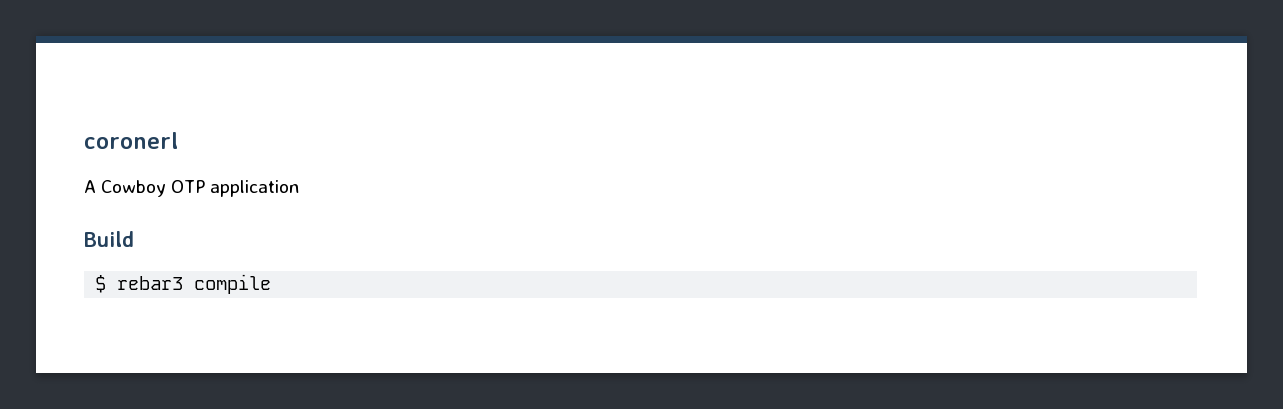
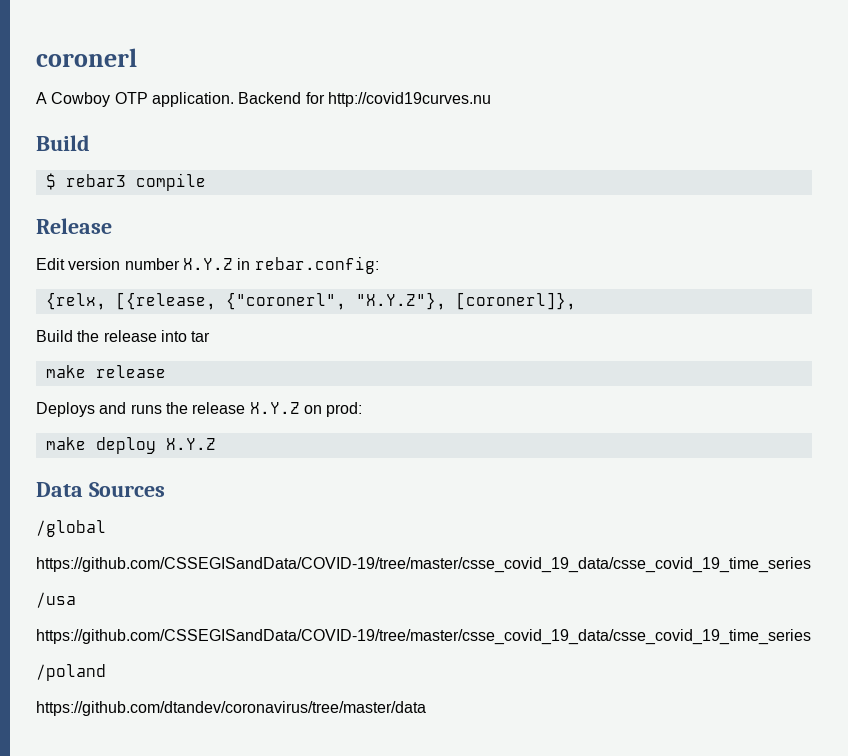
- A Cowboy OTP application
+ A Cowboy OTP application. Backend for http://covid19curves.nu
+ Release
+ Edit version number X.Y.Z in rebar.config:
+ {relx, [{release, {"coronerl", "X.Y.Z"}, [coronerl]},
+ Build the release into tar
+ make release
+ Deploys and runs the release X.Y.Z on prod:
+ make deploy X.Y.Z
+ Data Sources
+ /global
+ https://github.com/CSSEGISandData/COVID-19/tree/master/csse_covid_19_data/csse_covid_19_time_series
+ /usa
+ https://github.com/CSSEGISandData/COVID-19/tree/master/csse_covid_19_data/csse_covid_19_time_series
+ /poland
+ https://github.com/dtandev/coronavirus/tree/master/data

